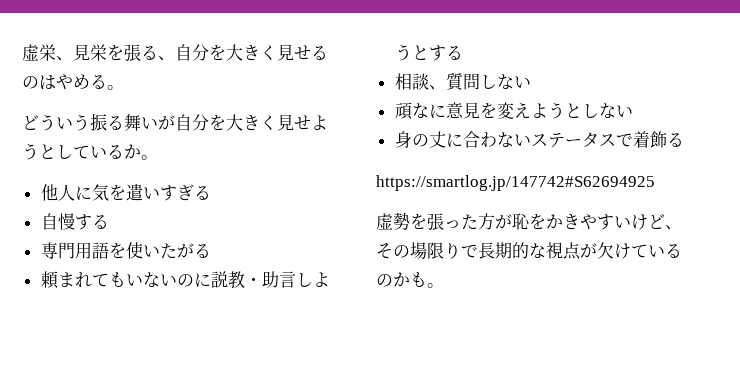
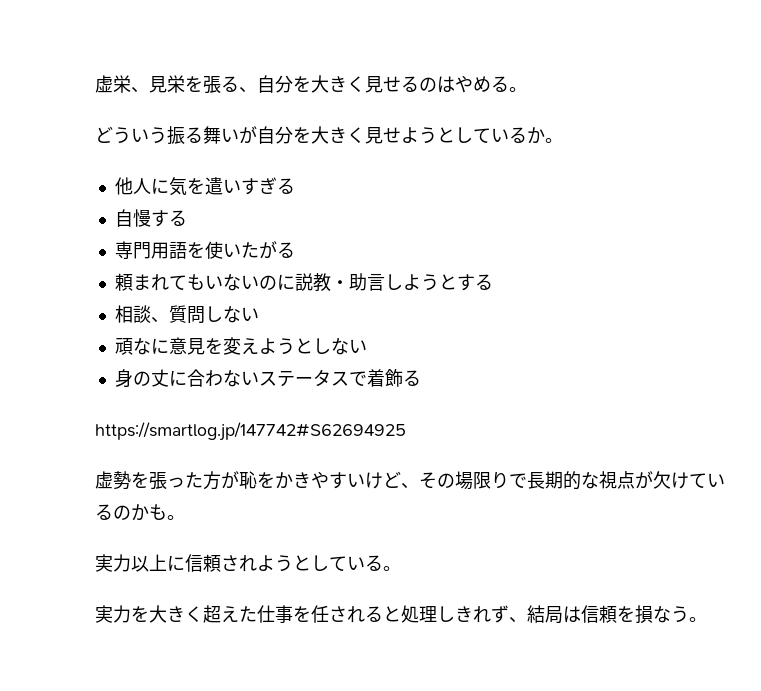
+ 実力以上に信頼されようとしている。
+ 実力を大きく超えた仕事を任されると処理しきれず、結局は信頼を損なう。

